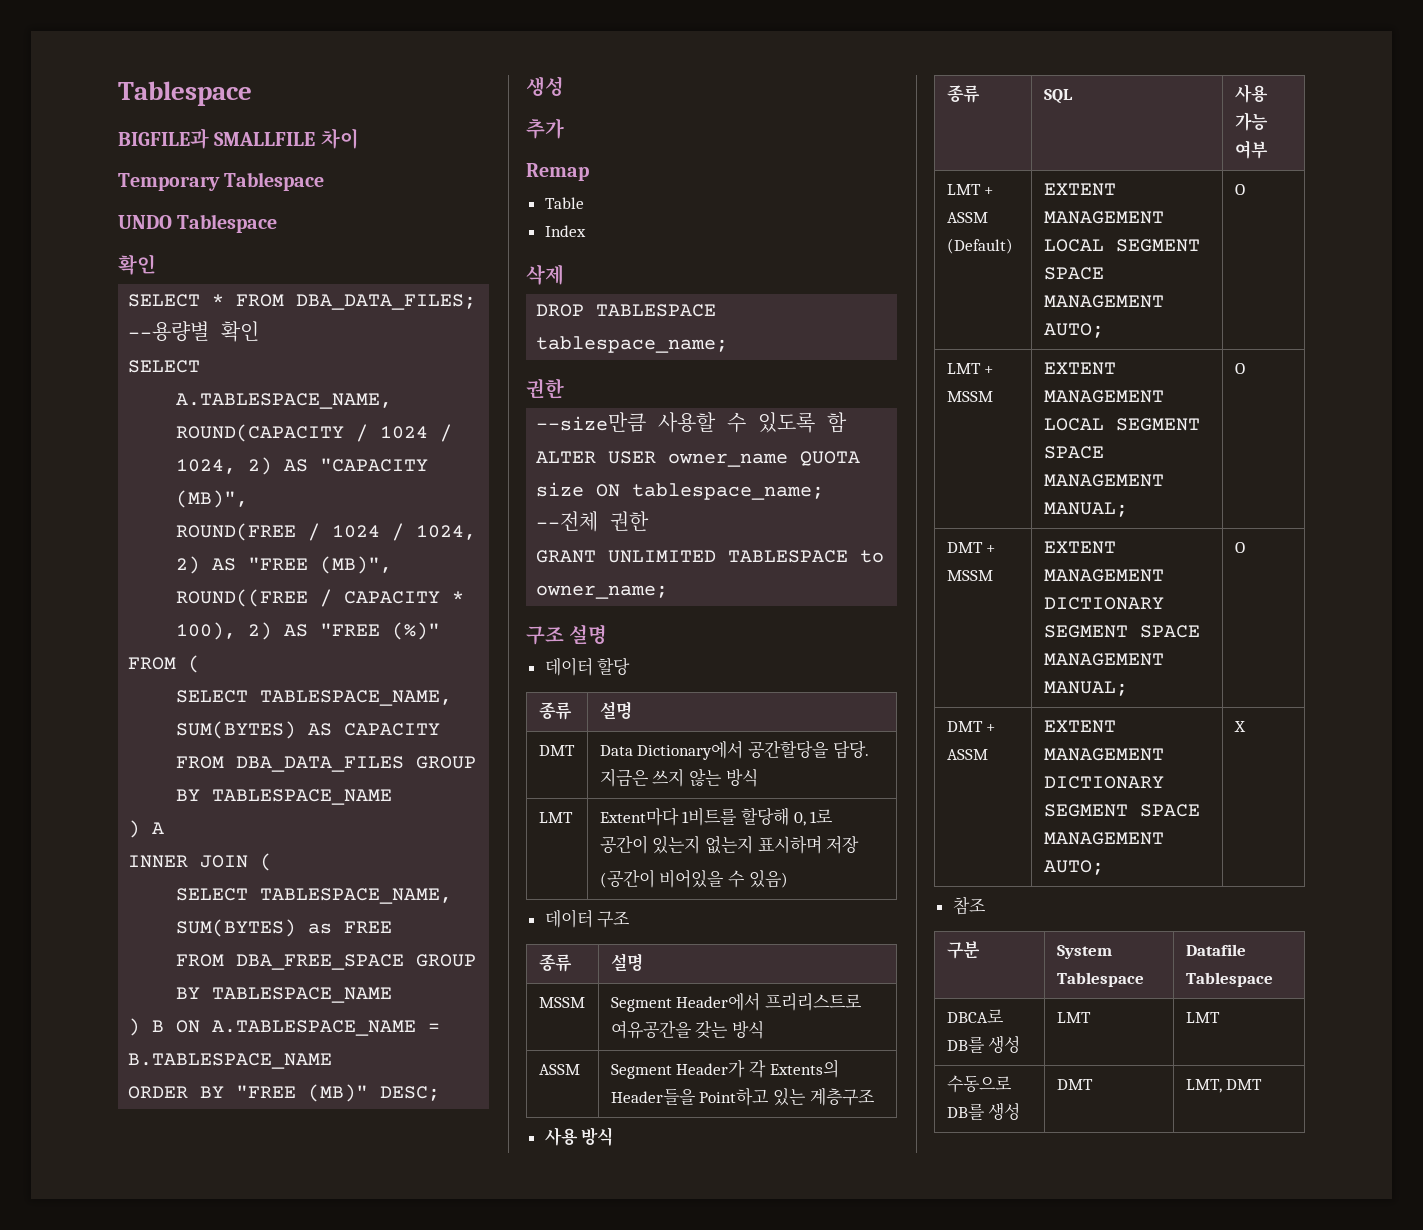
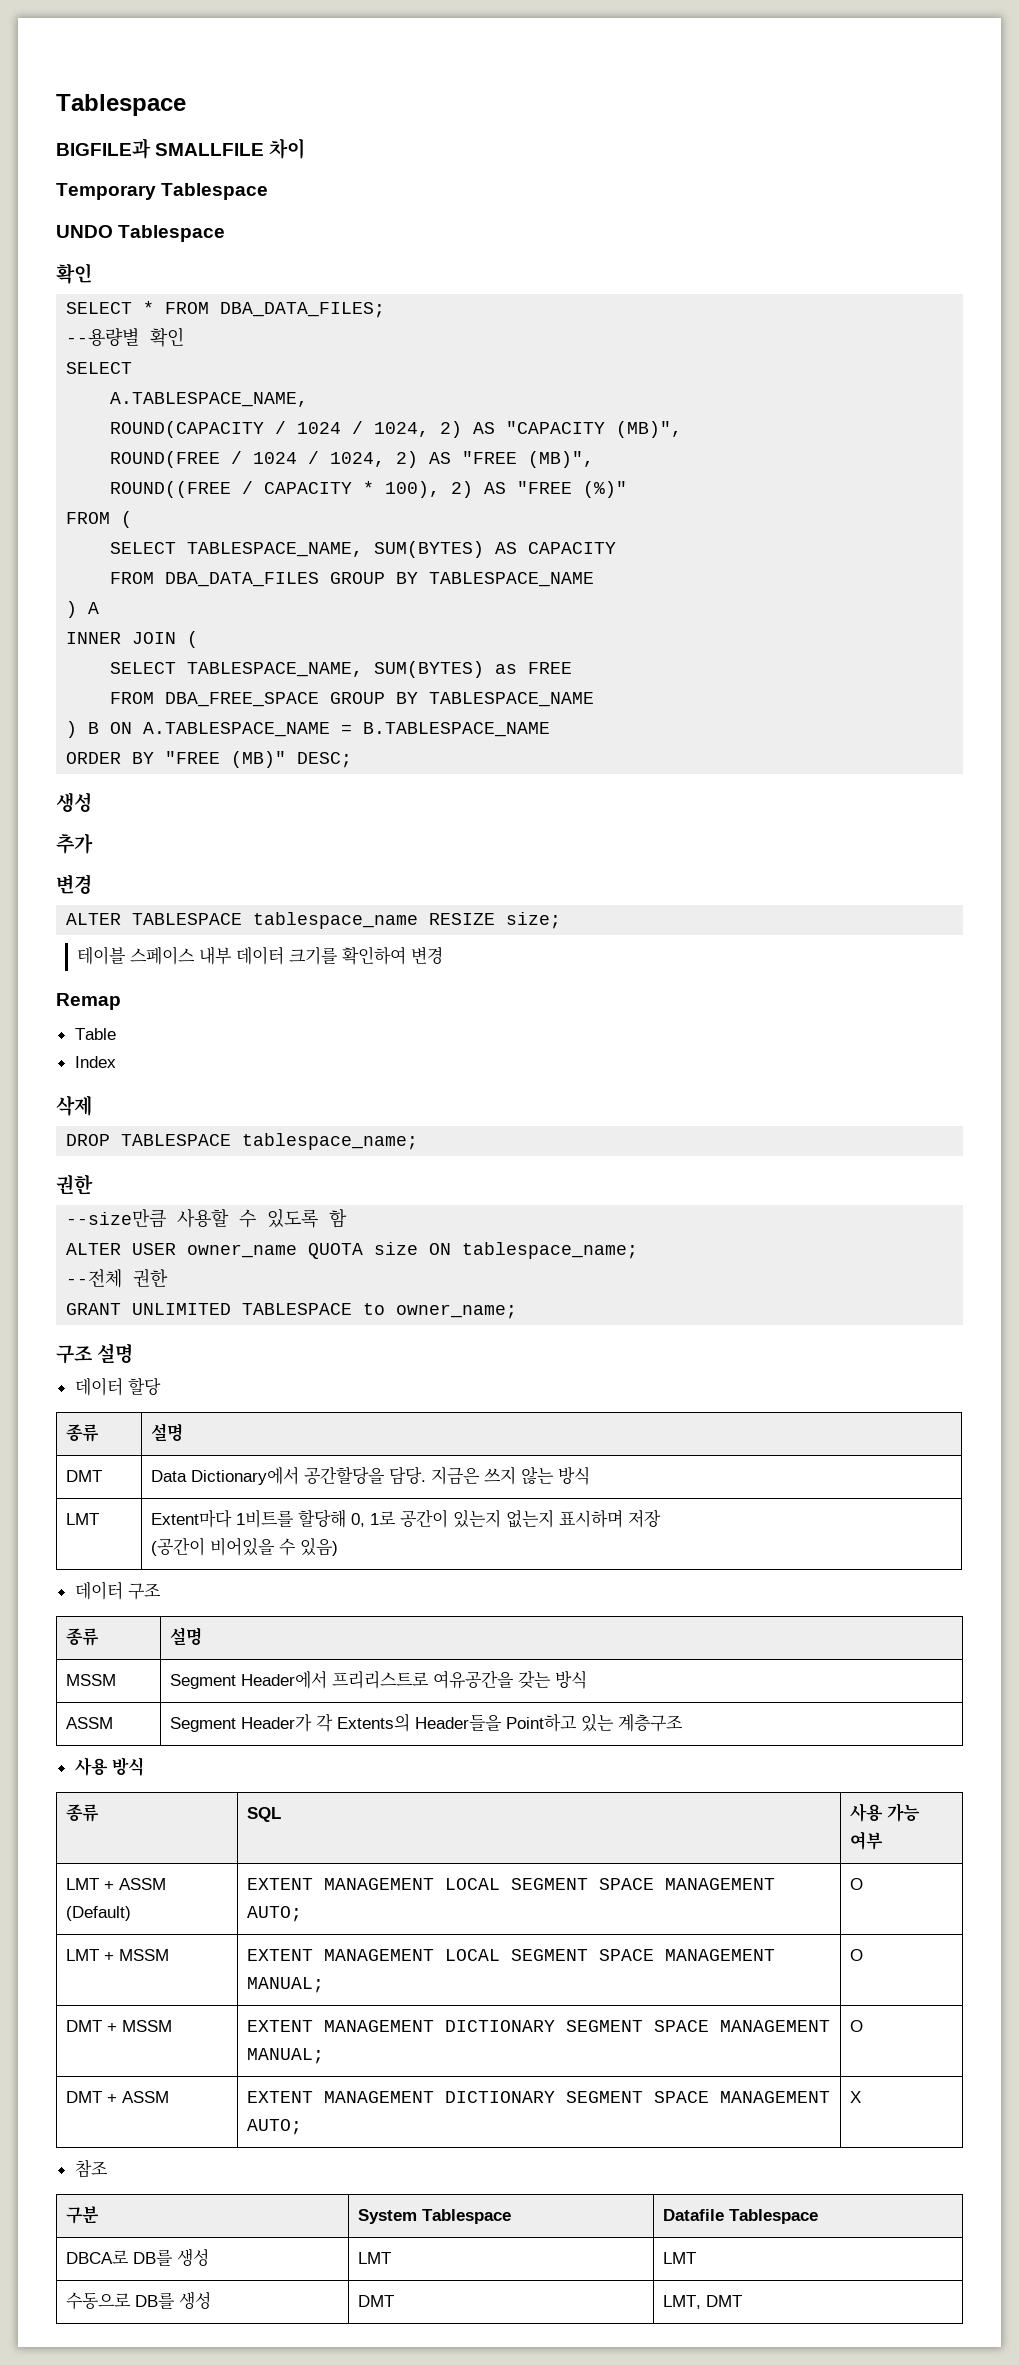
  추가
+ 변경
+ ALTER TABLESPACE tablespace_name RESIZE size;
+ 테이블 스페이스 내부 데이터 크기를 확인하여 변경

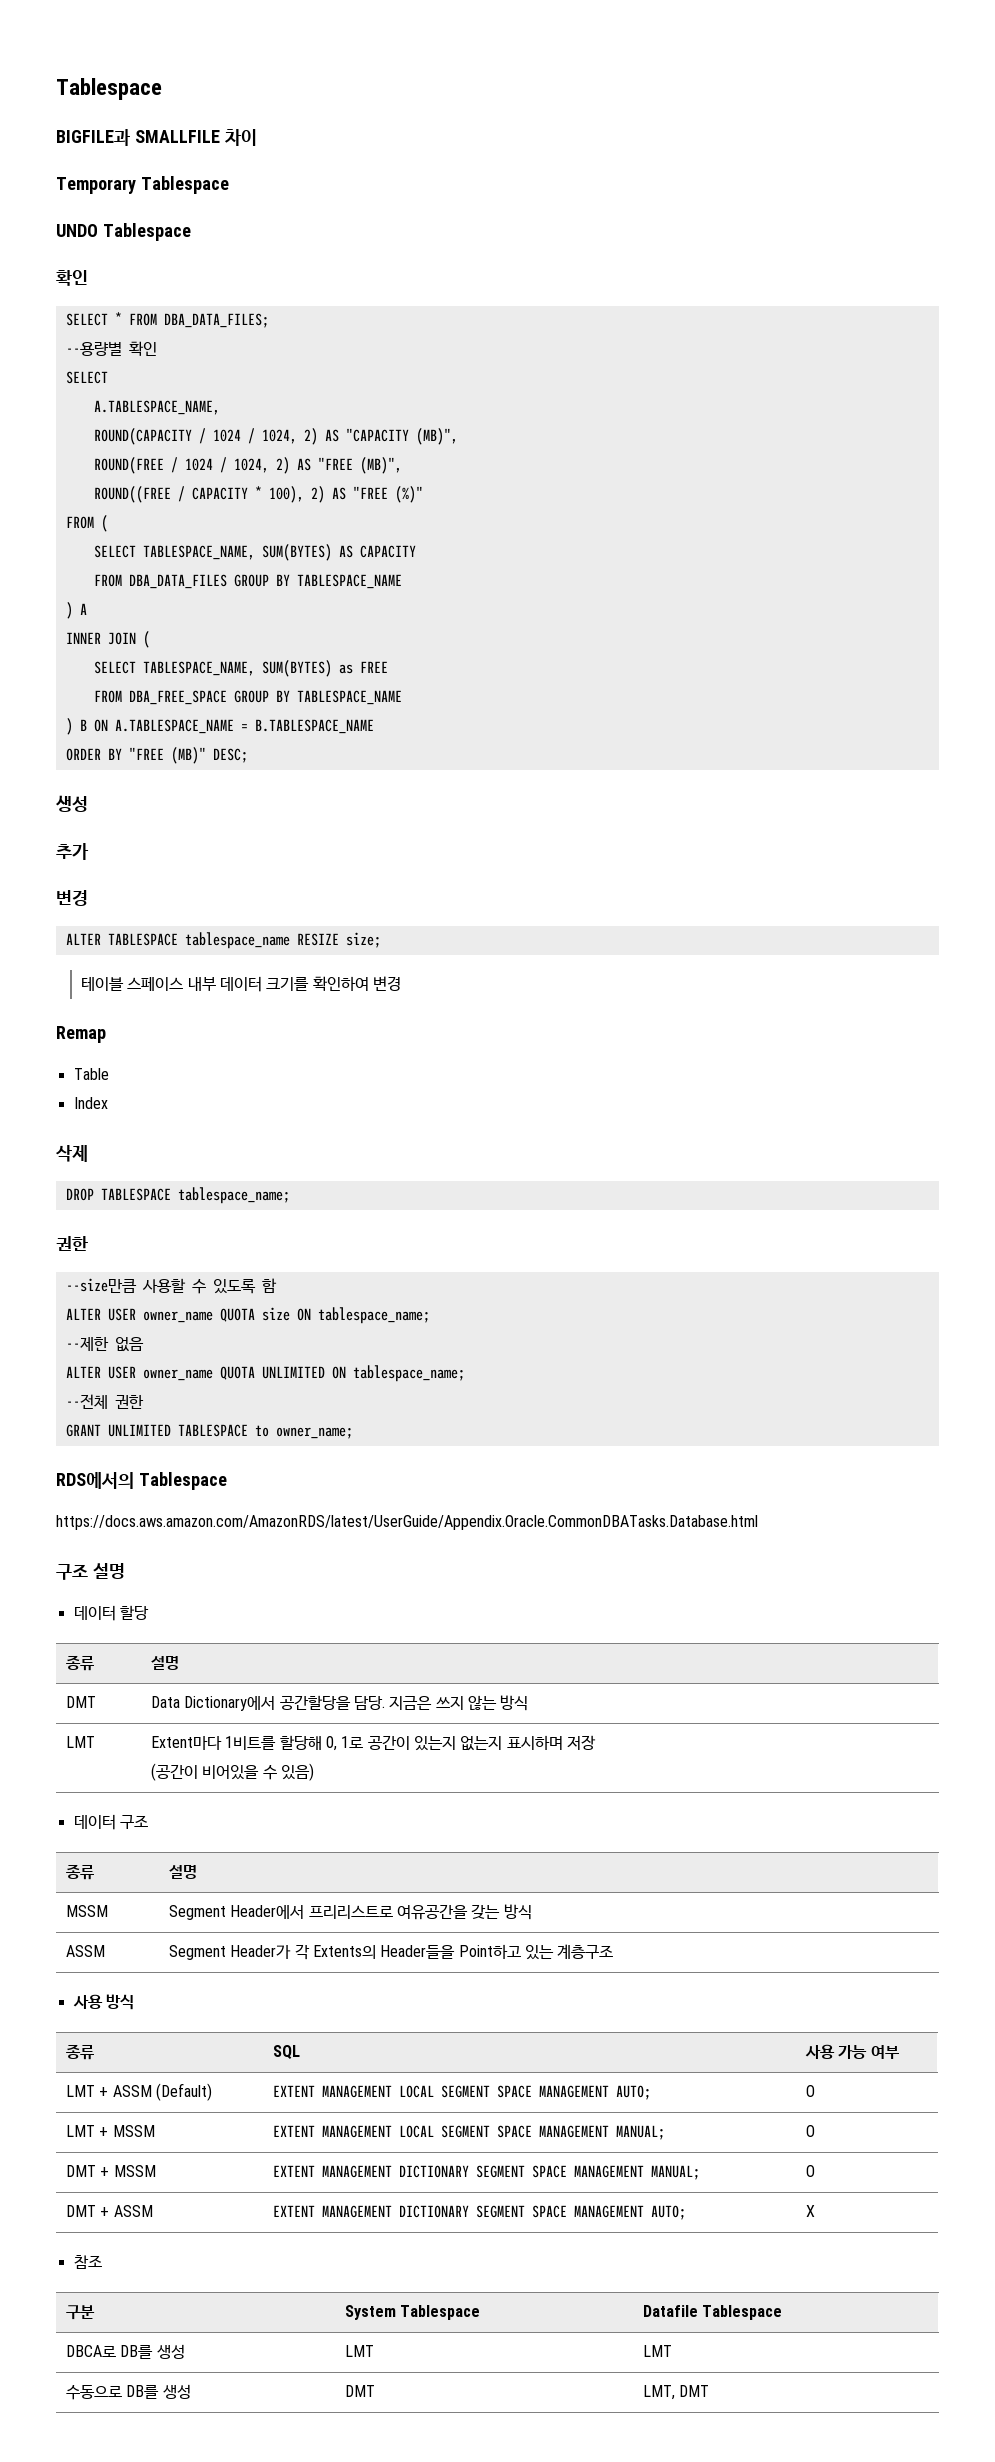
+ --제한 없음
+ ALTER USER owner_name QUOTA UNLIMITED ON tablespace_name;
+ RDS에서의 Tablespace
+ https://docs.aws.amazon.com/AmazonRDS/latest/UserGuide/Appendix.Oracle.CommonDBATasks.Database.html

